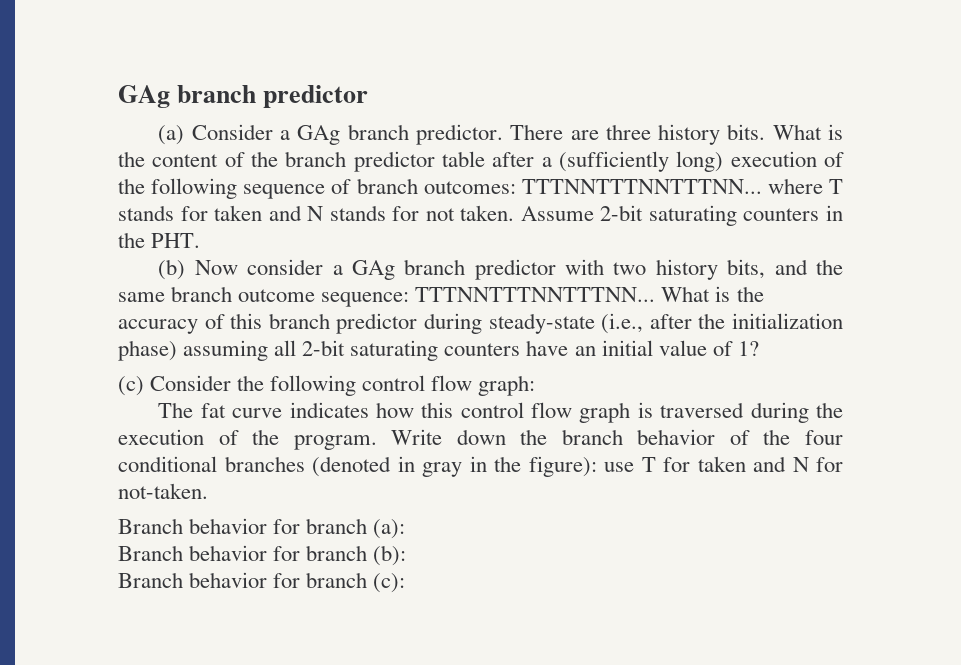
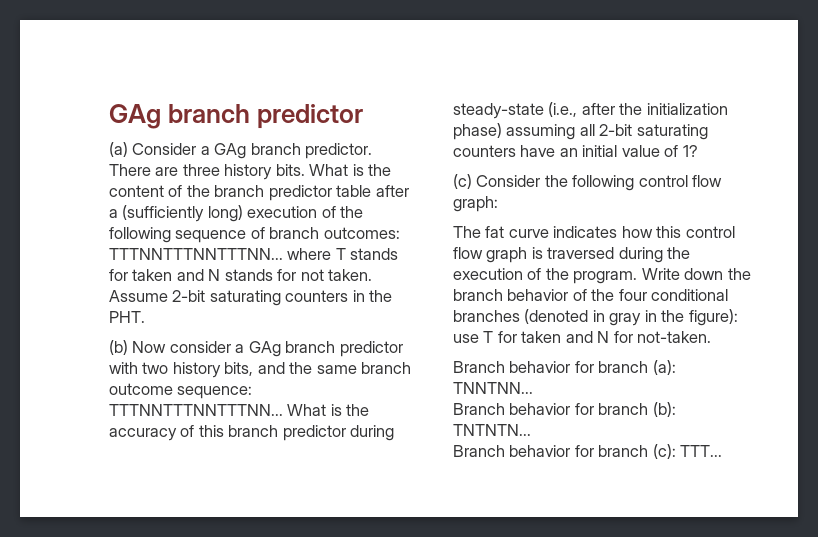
- Branch behavior for branch (a):
+ Branch behavior for branch (a): TNNTNN...
- Branch behavior for branch (b):
+ Branch behavior for branch (b): TNTNTN...
- Branch behavior for branch (c):
+ Branch behavior for branch (c): TTT...

